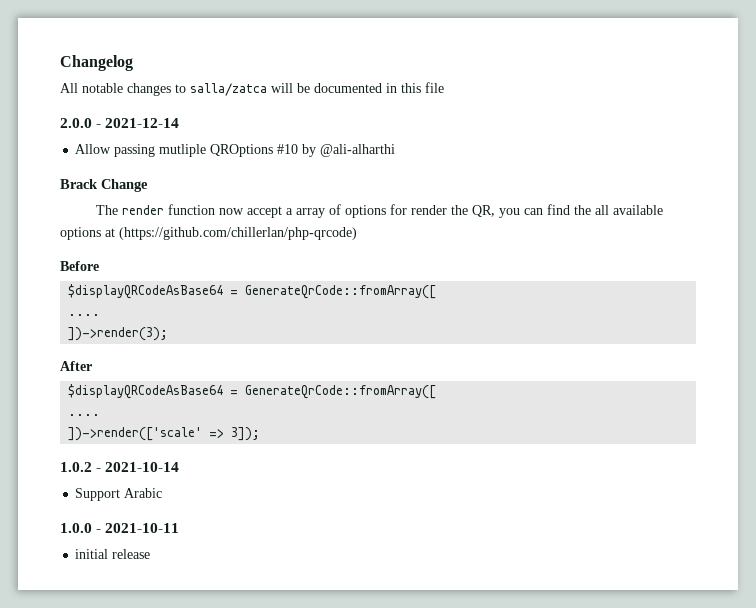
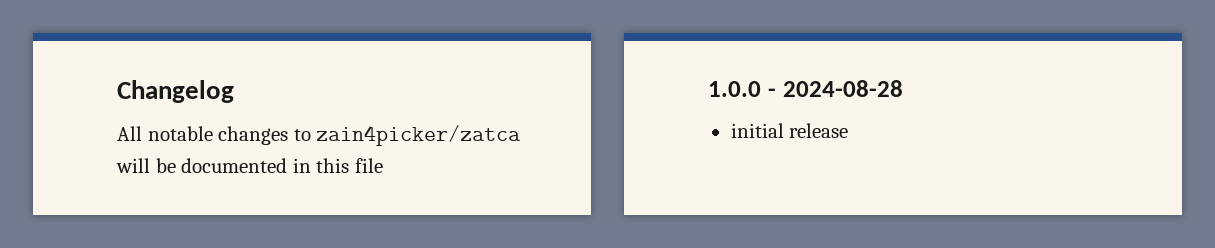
- All notable changes to salla/zatca will be documented in this file
+ All notable changes to zain4picker/zatca will be documented in this file
- 2.0.0 - 2021-12-14
- Allow passing mutliple QROptions #10 by @ali-alharthi
- Brack Change
- The render function now accept a array of options for render the QR, you can find the all available options at (https://github.com/chillerlan/php-qrcode)
- Before
- $displayQRCodeAsBase64 = GenerateQrCode::fromArray([
- ....
- ])->render(3);
- After
- $displayQRCodeAsBase64 = GenerateQrCode::fromArray([
- ....
- ])->render(['scale' => 3]);
- 1.0.2 - 2021-10-14
- Support Arabic
- 1.0.0 - 2021-10-11
+ 1.0.0 - 2024-08-28

